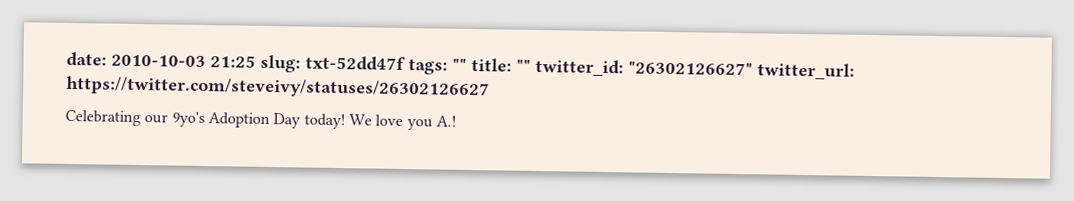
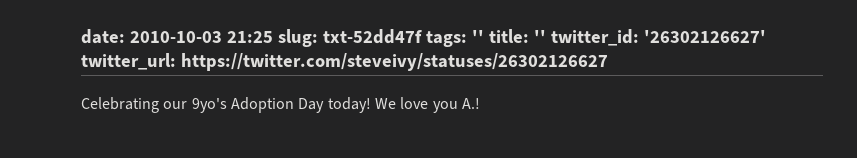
- date: 2010-10-03 21:25 slug: txt-52dd47f tags: "" title: "" twitter_id: "26302126627" twitter_url: https://twitter.com/steveivy/statuses/26302126627
+ date: 2010-10-03 21:25 slug: txt-52dd47f tags: '' title: '' twitter_id: '26302126627' twitter_url: https://twitter.com/steveivy/statuses/26302126627

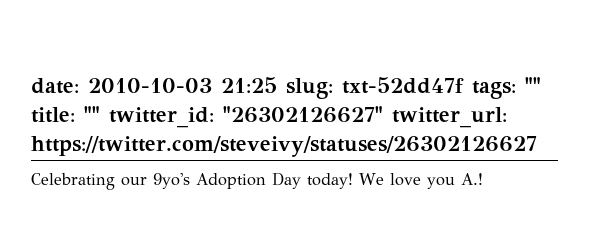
- date: 2010-10-03 21:25 slug: txt-52dd47f tags: '' title: '' twitter_id: '26302126627' twitter_url: https://twitter.com/steveivy/statuses/26302126627
+ date: 2010-10-03 21:25 slug: txt-52dd47f tags: "" title: "" twitter_id: "26302126627" twitter_url: https://twitter.com/steveivy/statuses/26302126627

